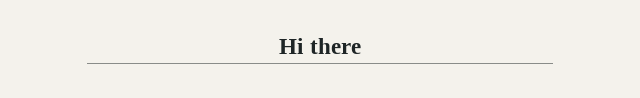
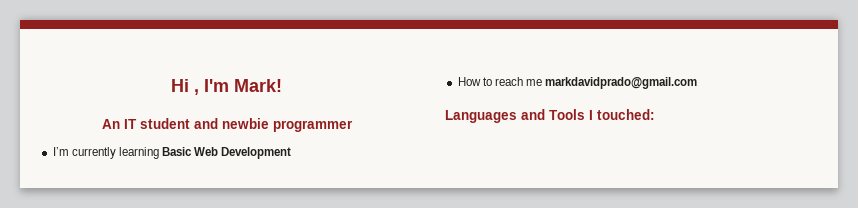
- Hi there
+ Hi , I'm Mark!
+ An IT student and newbie programmer
+ I’m currently learning Basic Web Development
+ How to reach me markdavidprado@gmail.com
+ Languages and Tools I touched:

